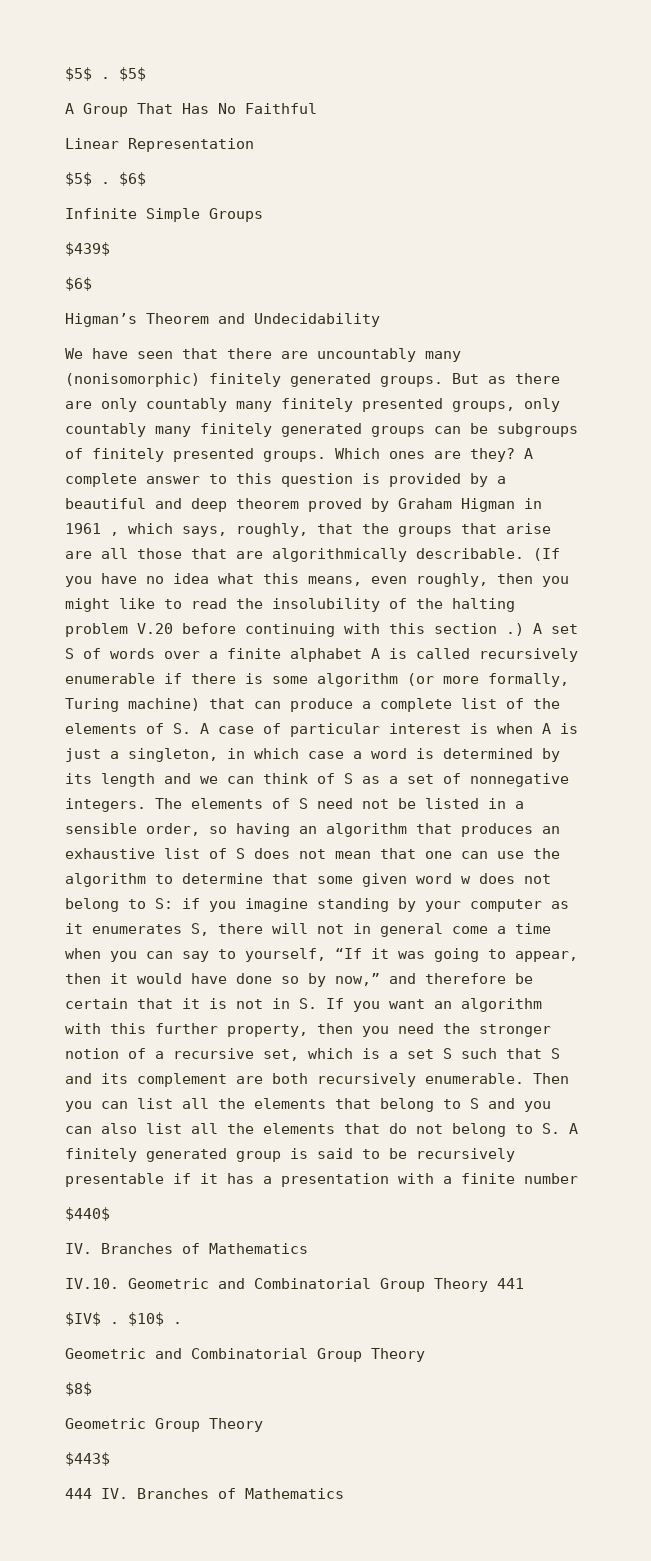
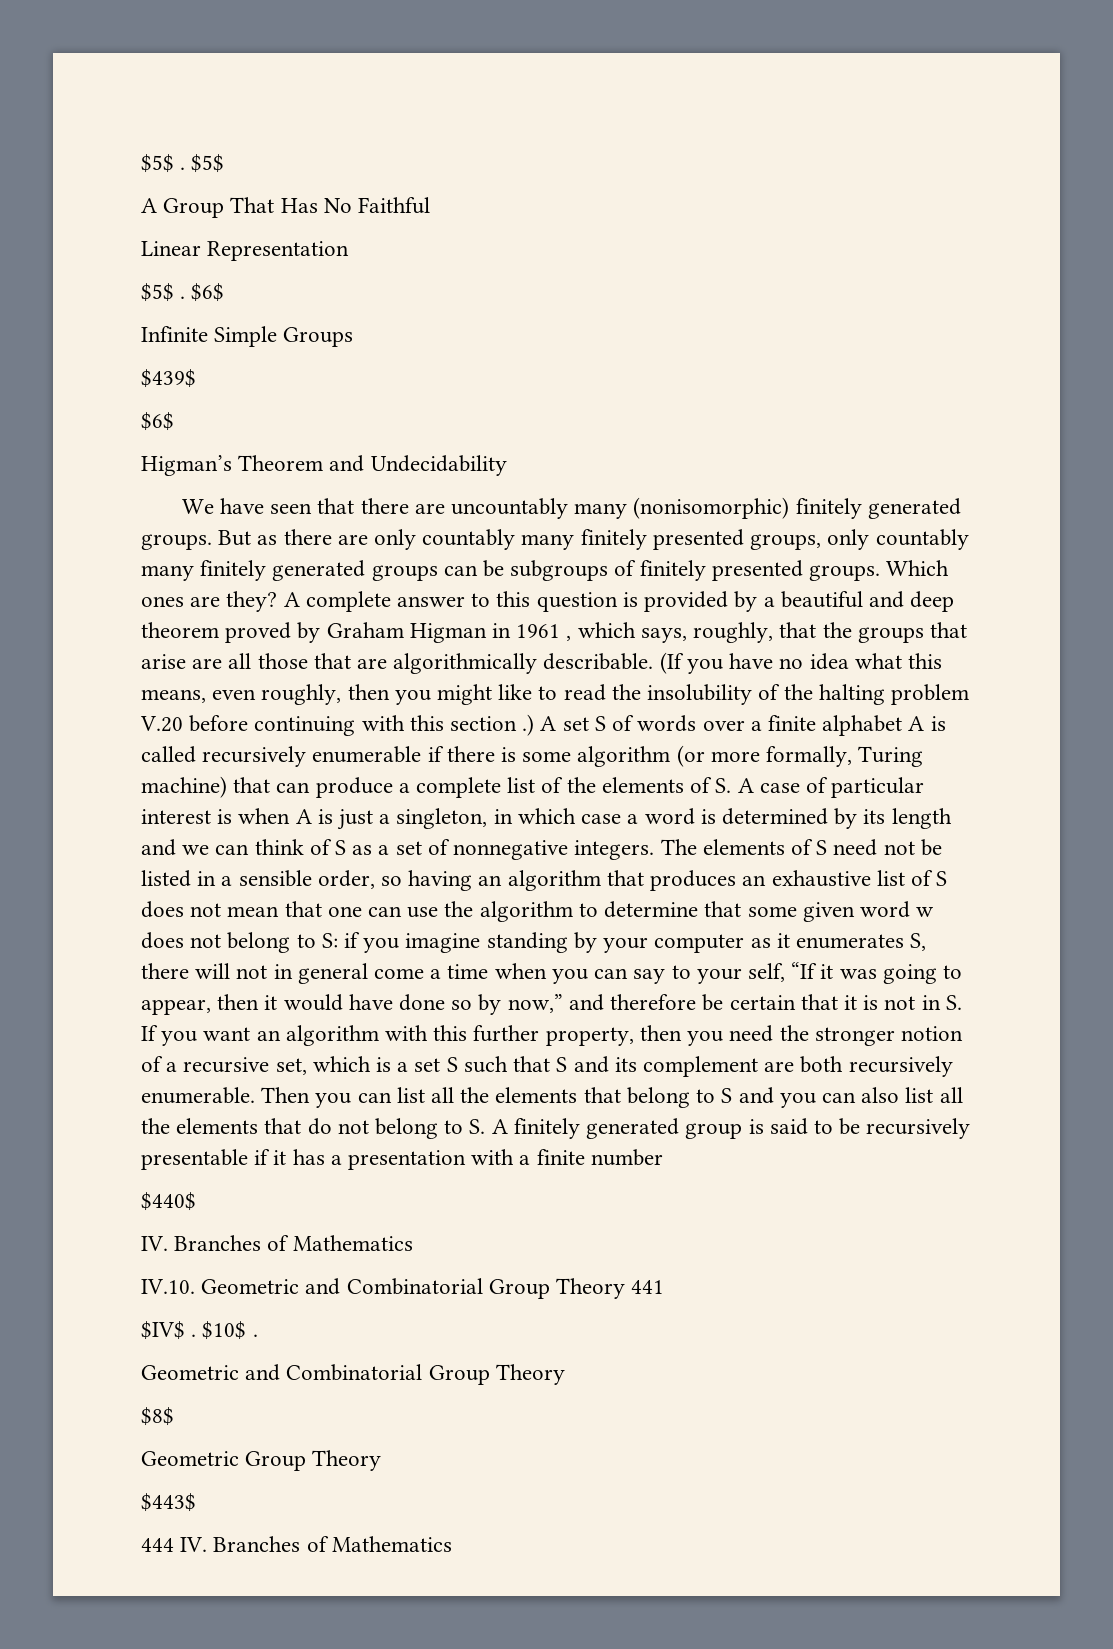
- if you imagine standing by your computer as it enumerates S, there will not in general come a time when you can say to yourself, “If it was going to appear, then it would have done so by now,” and therefore be certain that it is not in S. If you want an algorithm with this further property, then you need the stronger notion of a recursive set, which is a set S such that S and its complement are both recursively enumerable.
+ if you imagine standing by your computer as it enumerates S, there will not in general come a time when you can say to your self, “If it was going to appear, then it would have done so by now,” and therefore be certain that it is not in S. If you want an algorithm with this further property, then you need the stronger notion of a recursive set, which is a set S such that S and its complement are both recursively enumerable.

